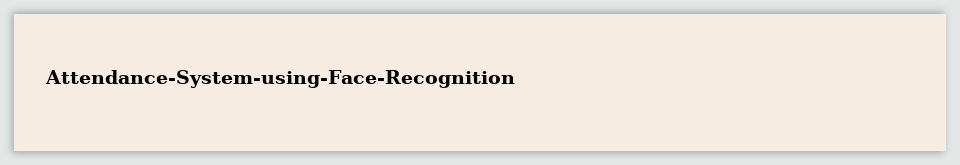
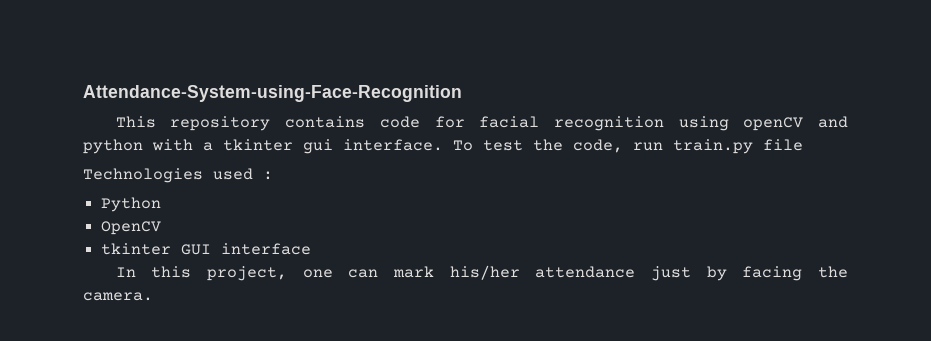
+ This repository contains code for facial recognition using openCV and python with a tkinter gui interface. To test the code, run train.py file
+ Technologies used :
+ Python
+ OpenCV
+ tkinter GUI interface
+ In this project, one can mark his/her attendance just by facing the camera.

